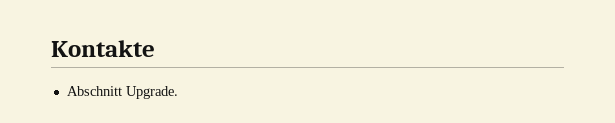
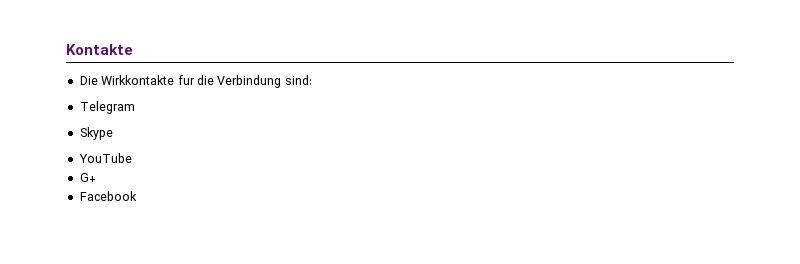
- Abschnitt Upgrade.
+ Die Wirkkontakte fur die Verbindung sind:
+ Telegram
+ Skype
+ YouTube
+ G+
+ Facebook

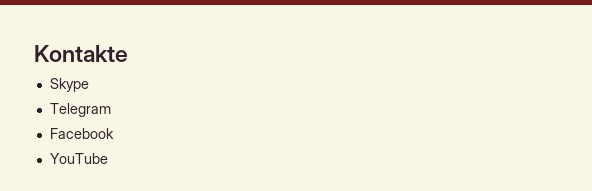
- Die Wirkkontakte fur die Verbindung sind:
+ Skype
- Skype
+ Facebook
- G+
- Facebook

